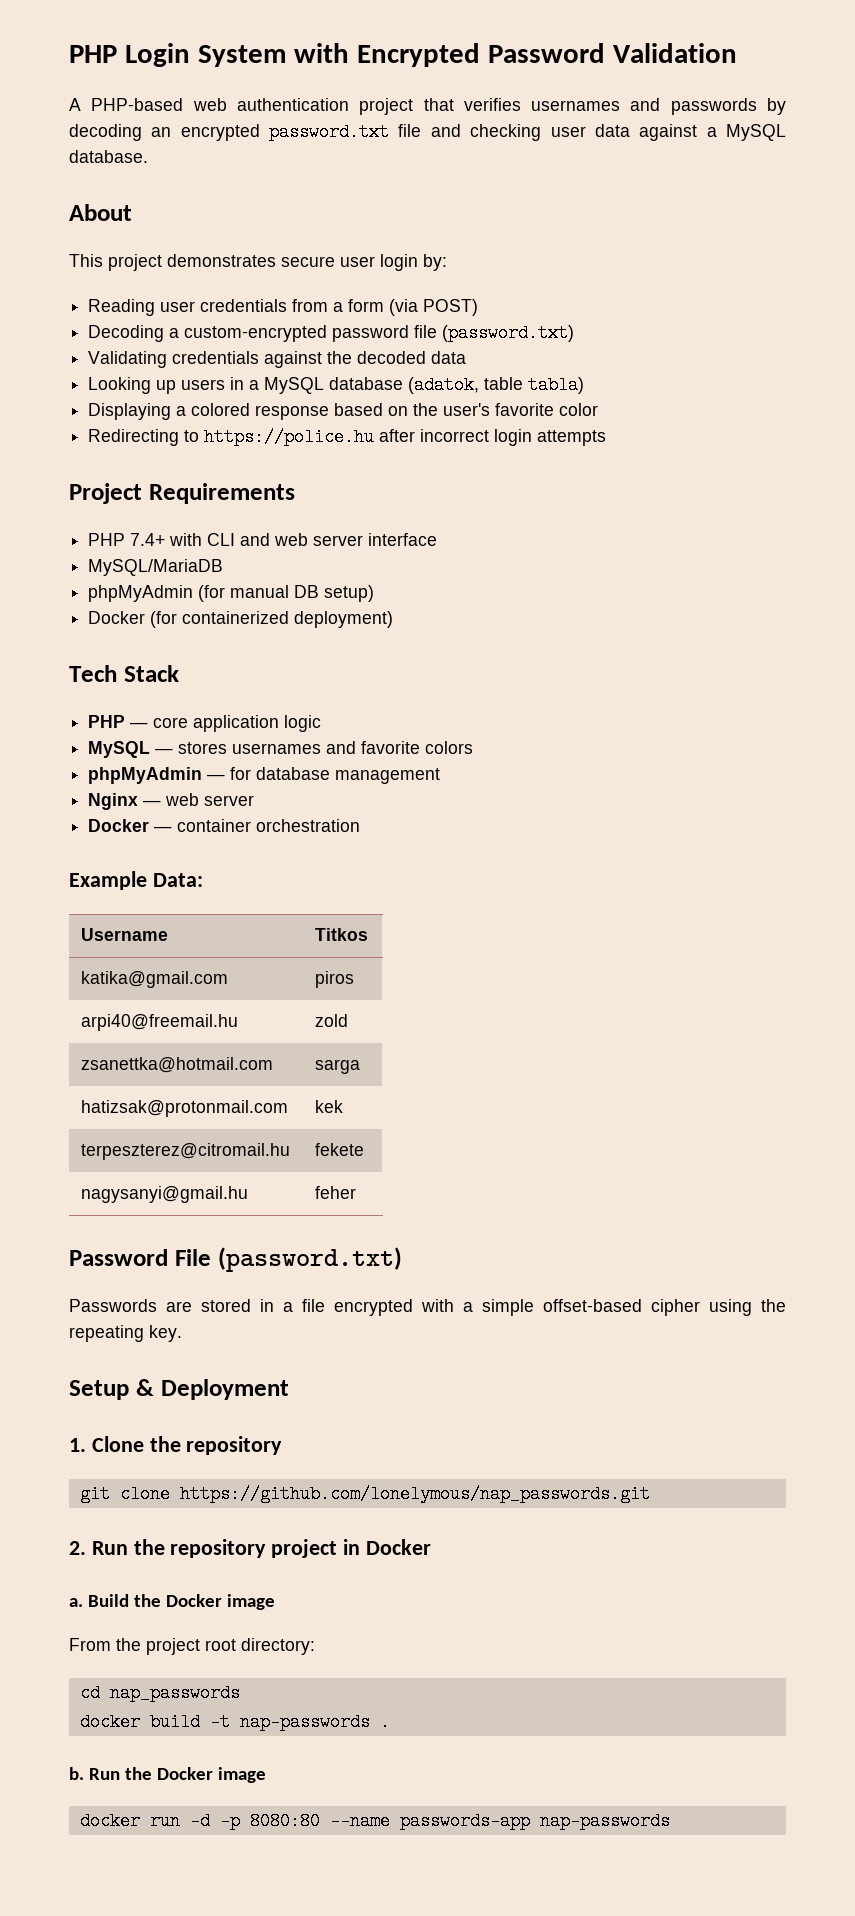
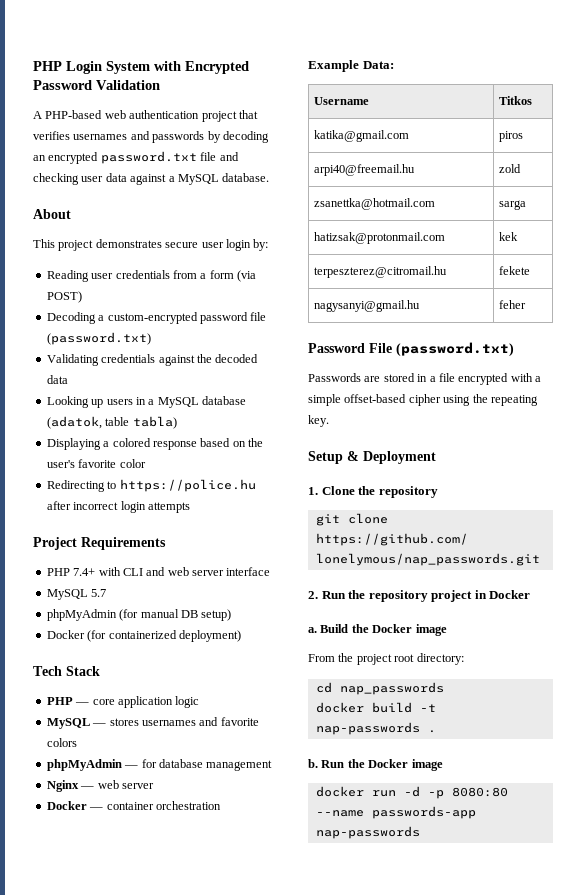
- MySQL/MariaDB
+ MySQL 5.7

